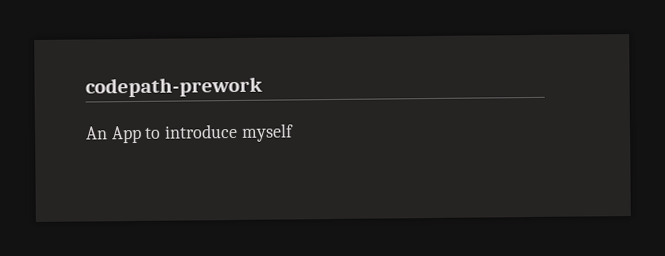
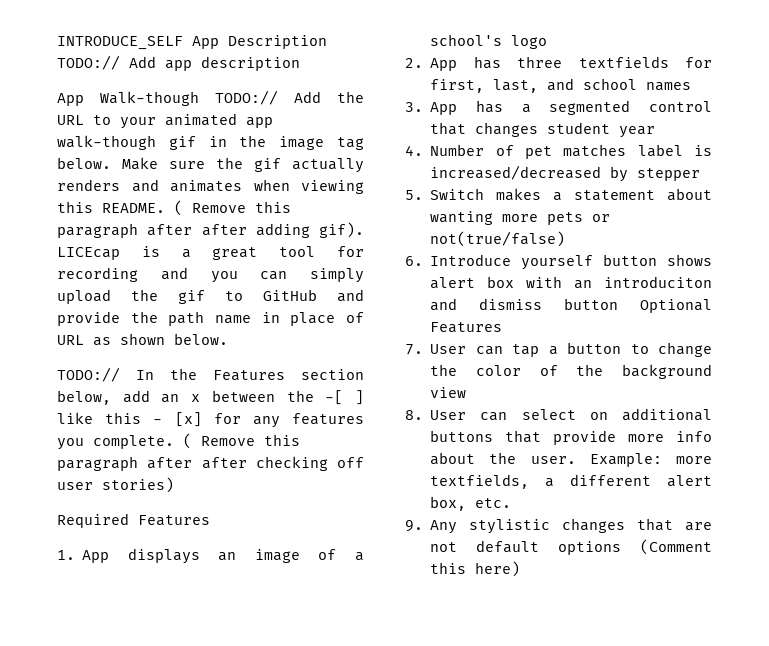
- codepath-prework
- An App to introduce myself
+ INTRODUCE_SELF App Description TODO:// Add app description
+ App Walk-though TODO:// Add the URL to your animated app walk-though gif in the image tag below. Make sure the gif actually renders and animates when viewing this README. ( Remove this paragraph after after adding gif). LICEcap is a great tool for recording and you can simply upload the gif to GitHub and provide the path name in place of URL as shown below.
+ TODO:// In the Features section below, add an x between the -[ ] like this - [x] for any features you complete. ( Remove this paragraph after after checking off user stories)
+ Required Features
+ 1. App displays an image of a school's logo
+ 2. App has three textfields for first, last, and school names
+ 3. App has a segmented control that changes student year
+ 4. Number of pet matches label is increased/decreased by stepper
+ 5. Switch makes a statement about wanting more pets or not(true/false)
+ 6. Introduce yourself button shows alert box with an introduciton and dismiss button Optional Features
+ 7. User can tap a button to change the color of the background view
+ 8. User can select on additional buttons that provide more info about the user. Example: more textfields, a different alert box, etc.
+ 9. Any stylistic changes that are not default options (Comment this here)

